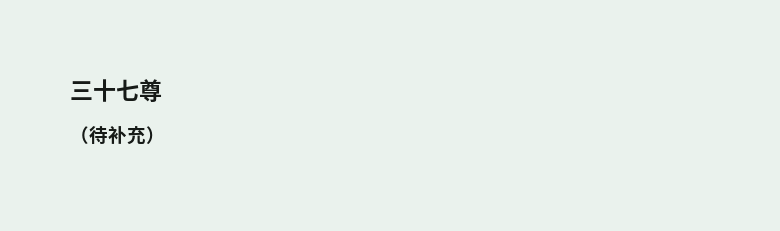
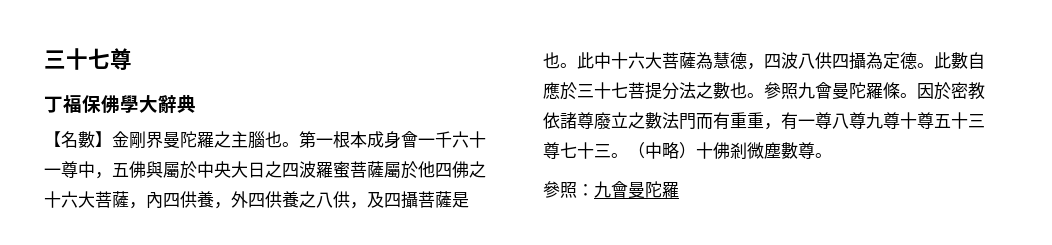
- （待补充）
+ 丁福保佛學大辭典
+ 【名數】金剛界曼陀羅之主腦也。第一根本成身會一千六十一尊中，五佛與屬於中央大日之四波羅蜜菩薩屬於他四佛之十六大菩薩，內四供養，外四供養之八供，及四攝菩薩是也。此中十六大菩薩為慧德，四波八供四攝為定德。此數自應於三十七菩提分法之數也。參照九會曼陀羅條。因於密教依諸尊廢立之數法門而有重重，有一尊八尊九尊十尊五十三尊七十三。（中略）十佛剎微塵數尊。
+ 參照：九會曼陀羅

